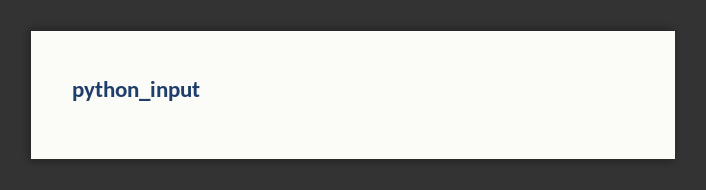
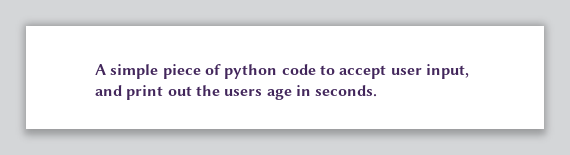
- python_input
+ A simple piece of python code to accept user input, and print out the users age in seconds.

